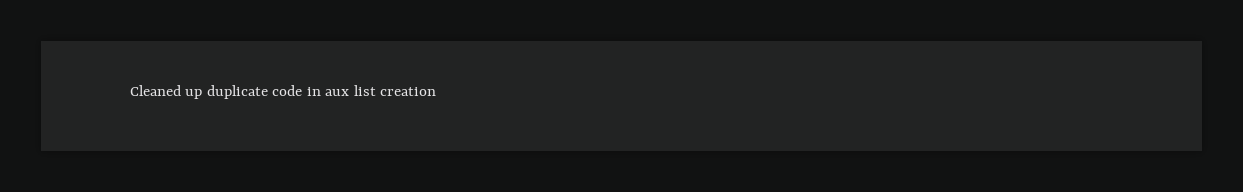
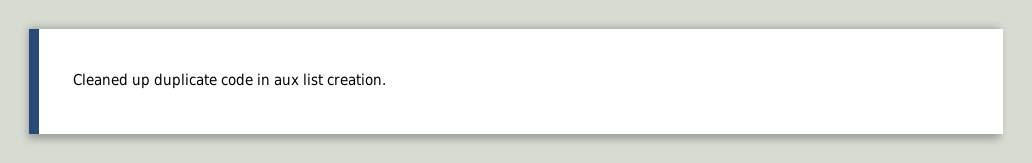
- Cleaned up duplicate code in aux list creation
+ Cleaned up duplicate code in aux list creation.

